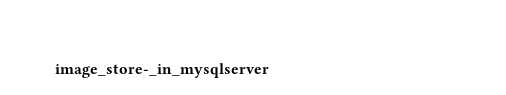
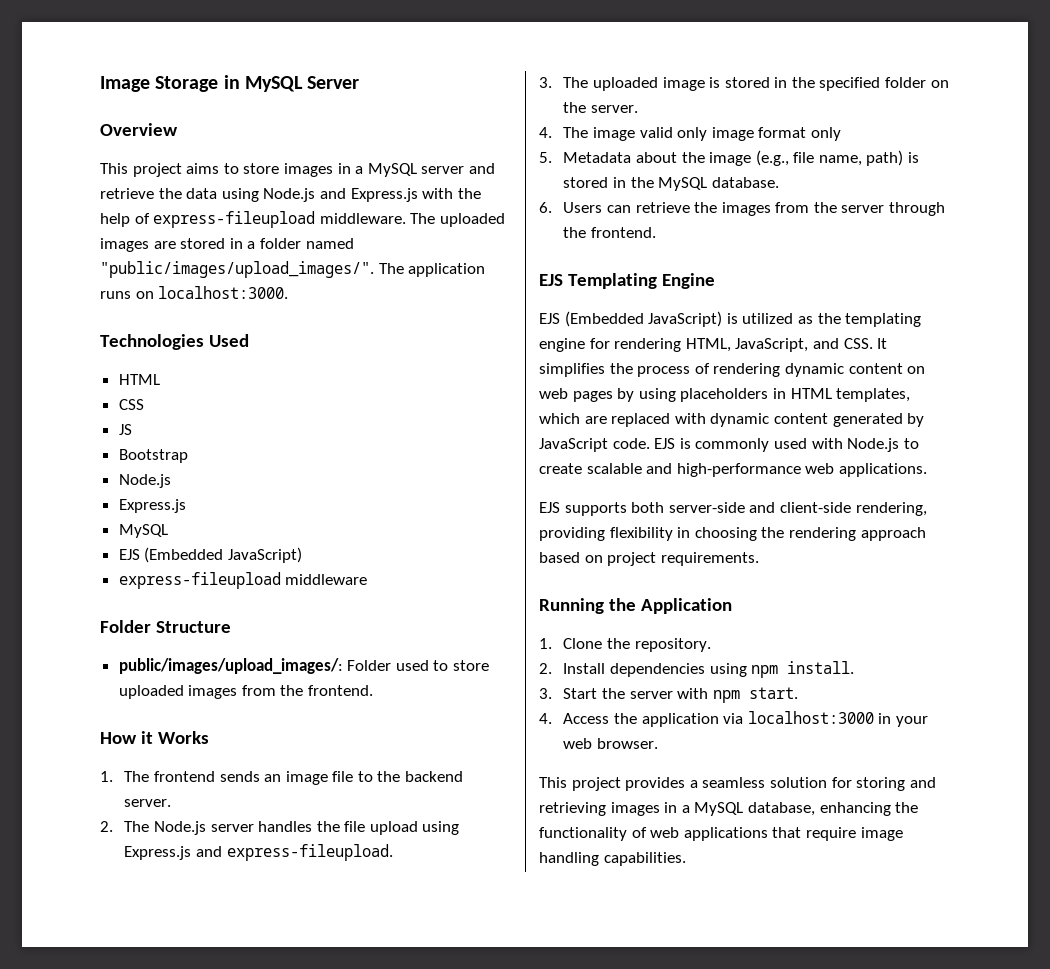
- image_store-_in_mysqlserver
+ Image Storage in MySQL Server
+ Overview
+ This project aims to store images in a MySQL server and retrieve the data using Node.js and Express.js with the help of express-fileupload middleware. The uploaded images are stored in a folder named "public/images/upload_images/". The application runs on localhost:3000.
+ Technologies Used
+ HTML
+ CSS
+ JS
+ Bootstrap
+ Node.js
+ Express.js
+ MySQL
+ EJS (Embedded JavaScript)
+ express-fileupload middleware
+ Folder Structure
+ public/images/upload_images/: Folder used to store uploaded images from the frontend.
+ How it Works
+ 1. The frontend sends an image file to the backend server.
+ 2. The Node.js server handles the file upload using Express.js and express-fileupload.
+ 3. The uploaded image is stored in the specified folder on the server.
+ 4. The image valid only image format only
+ 5. Metadata about the image (e.g., file name, path) is stored in the MySQL database.
+ 6. Users can retrieve the images from the server through the frontend.
+ EJS Templating Engine
+ EJS (Embedded JavaScript) is utilized as the templating engine for rendering HTML, JavaScript, and CSS. It simplifies the process of rendering dynamic content on web pages by using placeholders in HTML templates, which are replaced with dynamic content generated by JavaScript code. EJS is commonly used with Node.js to create scalable and high-performance web applications.
+ EJS supports both server-side and client-side rendering, providing flexibility in choosing the rendering approach based on project requirements.
+ Running the Application
+ 1. Clone the repository.
+ 2. Install dependencies using npm install.
+ 3. Start the server with npm start.
+ 4. Access the application via localhost:3000 in your web browser.
+ This project provides a seamless solution for storing and retrieving images in a MySQL database, enhancing the functionality of web applications that require image handling capabilities.

